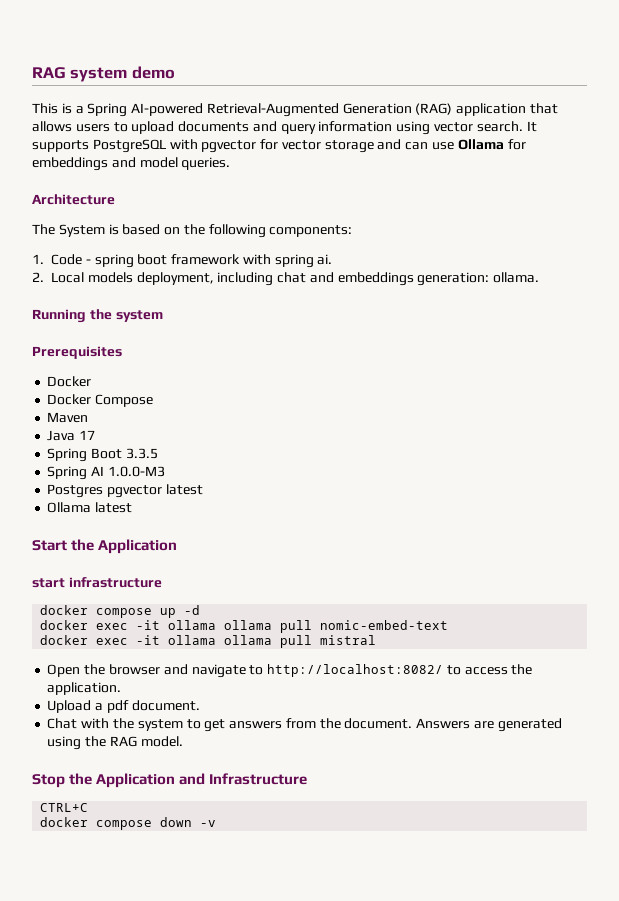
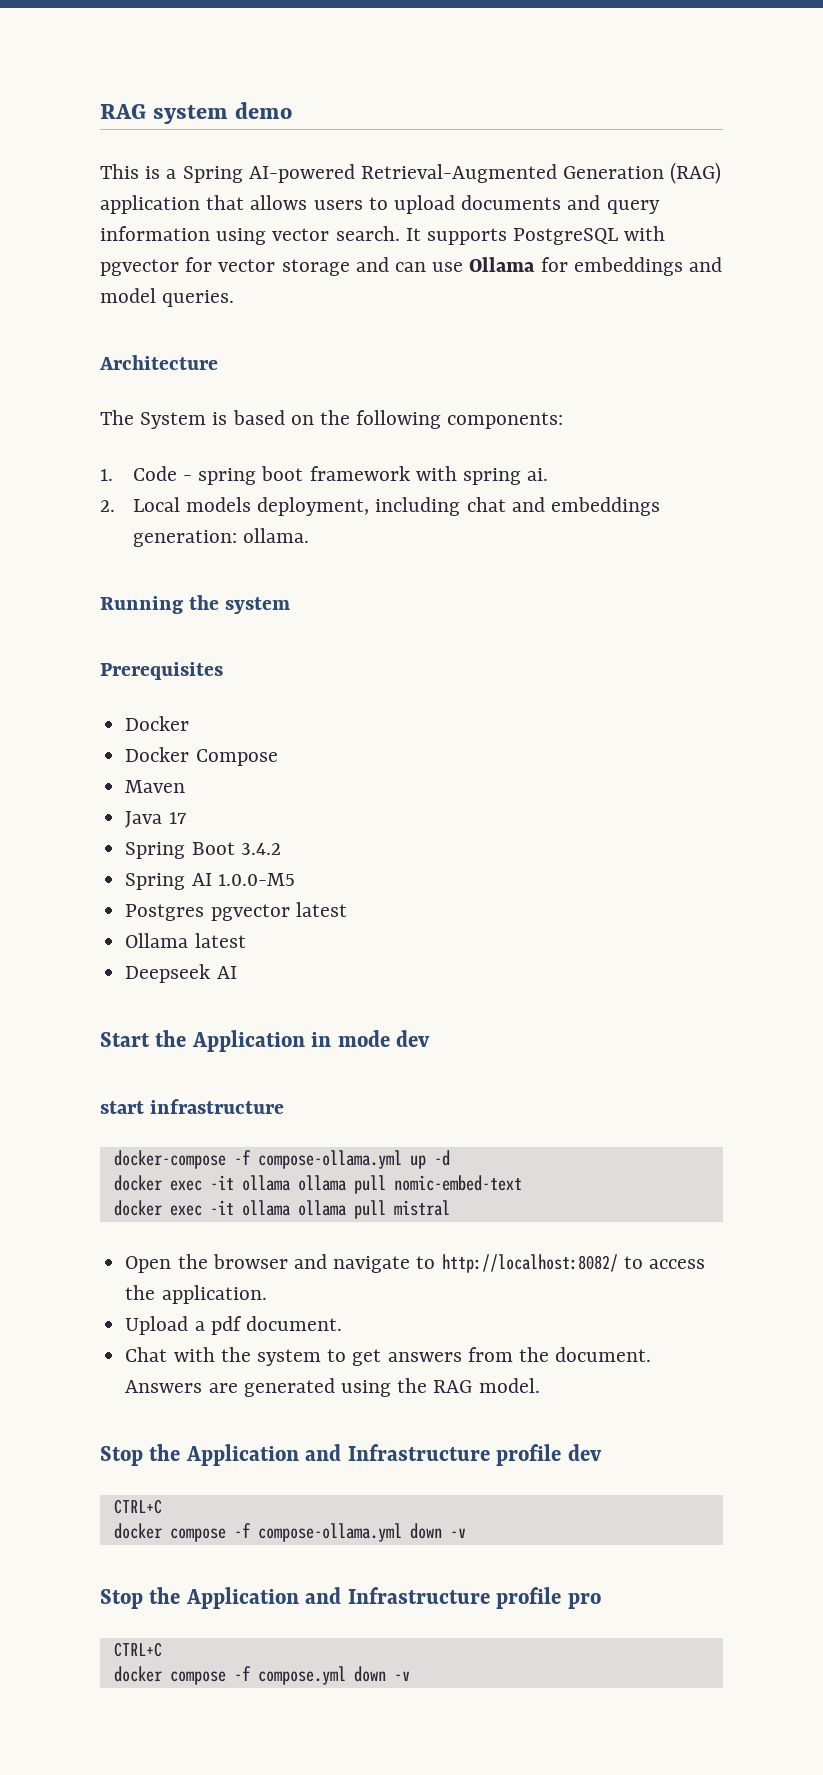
- Spring Boot 3.3.5
+ Spring Boot 3.4.2
- Spring AI 1.0.0-M3
+ Spring AI 1.0.0-M5
+ Deepseek AI
- Start the Application
+ Start the Application in mode dev
- docker compose up -d
+ docker-compose -f compose-ollama.yml up -d
- Stop the Application and Infrastructure
+ Stop the Application and Infrastructure profile dev
  CTRL+C
- docker compose down -v
+ docker compose -f compose-ollama.yml down -v
+ Stop the Application and Infrastructure profile pro
+ CTRL+C
+ docker compose -f compose.yml down -v

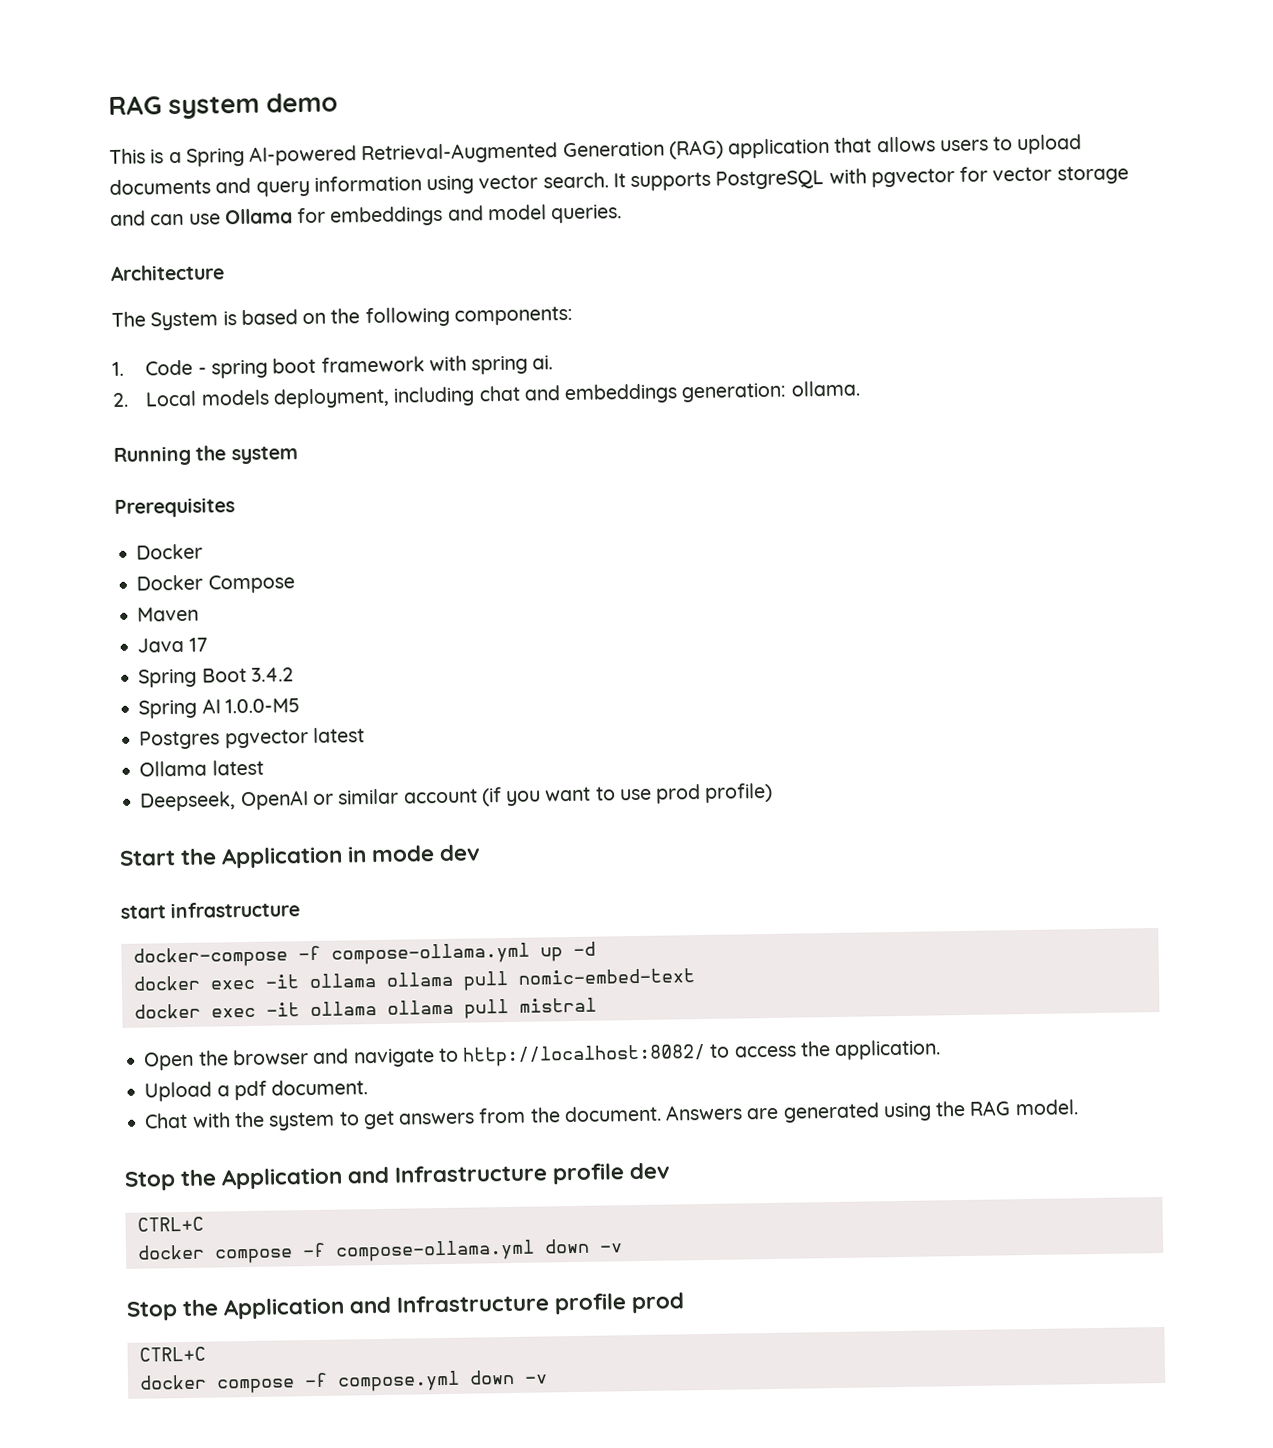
- Deepseek AI
+ Deepseek, OpenAI or similar account (if you want to use prod profile)
- Stop the Application and Infrastructure profile pro
+ Stop the Application and Infrastructure profile prod

